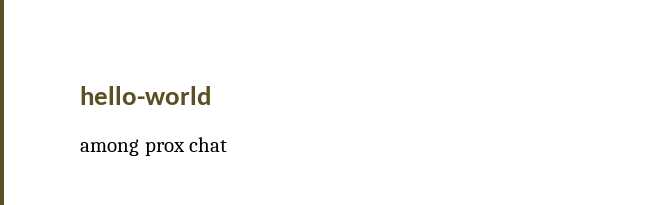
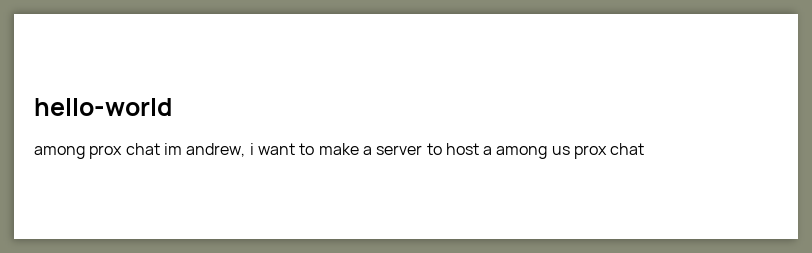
- among prox chat
+ among prox chat im andrew, i want to make a server to host a among us prox chat

